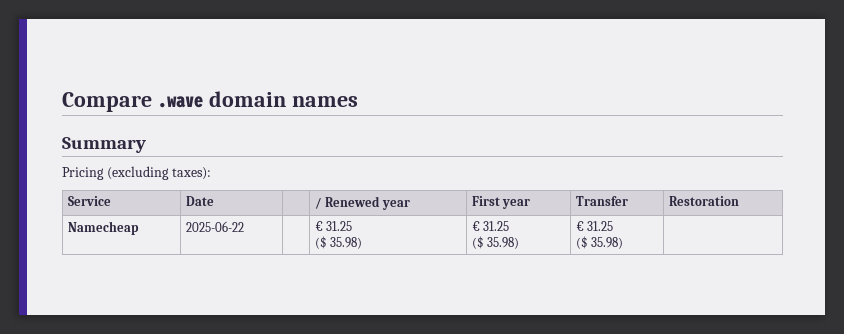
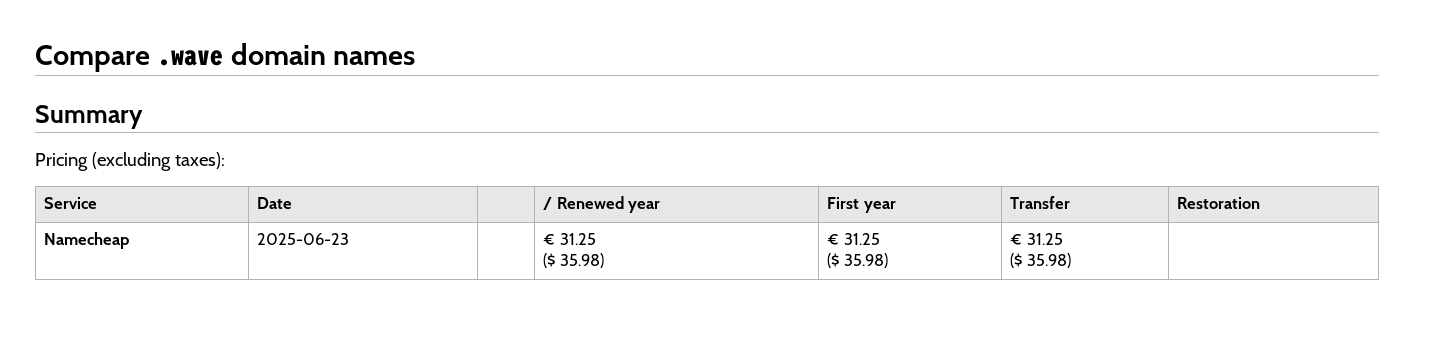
- Namecheap | 2025-06-22 | | € 31.25
+ Namecheap | 2025-06-23 | | € 31.25

